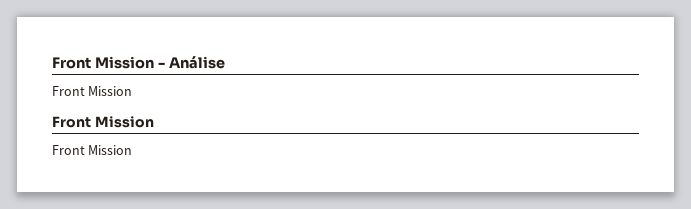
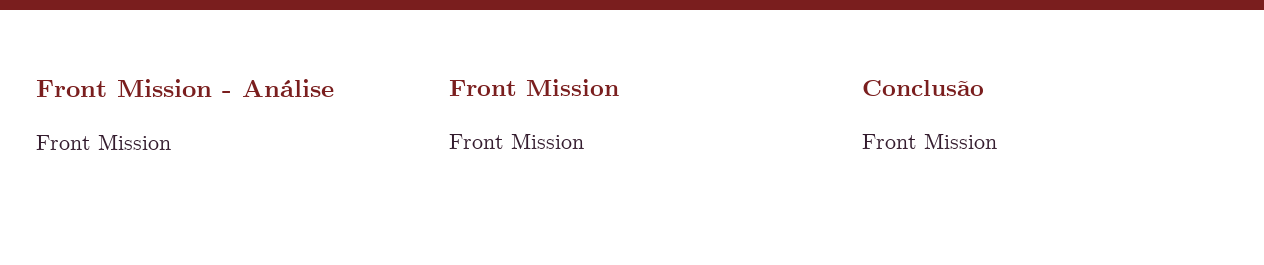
+ Conclusão
+ Front Mission

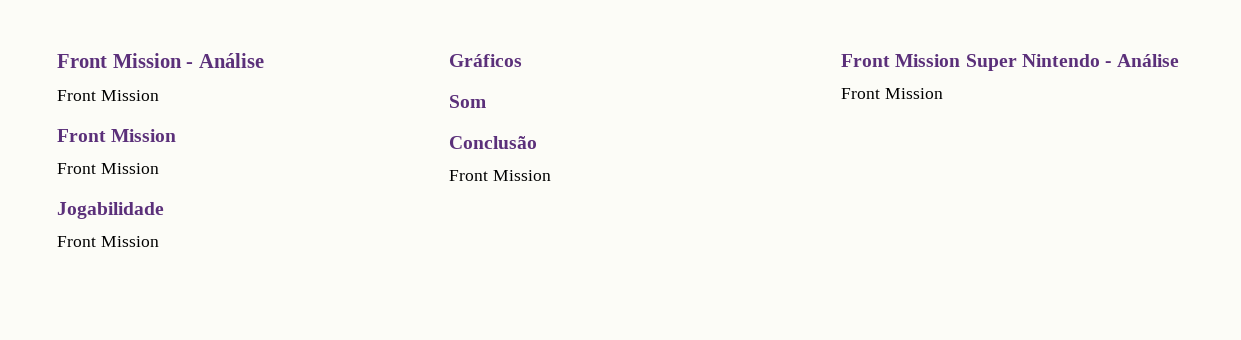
+ Jogabilidade
+ Front Mission
+ Gráficos
+ Som
  Conclusão
+ Front Mission
+ Front Mission Super Nintendo - Análise

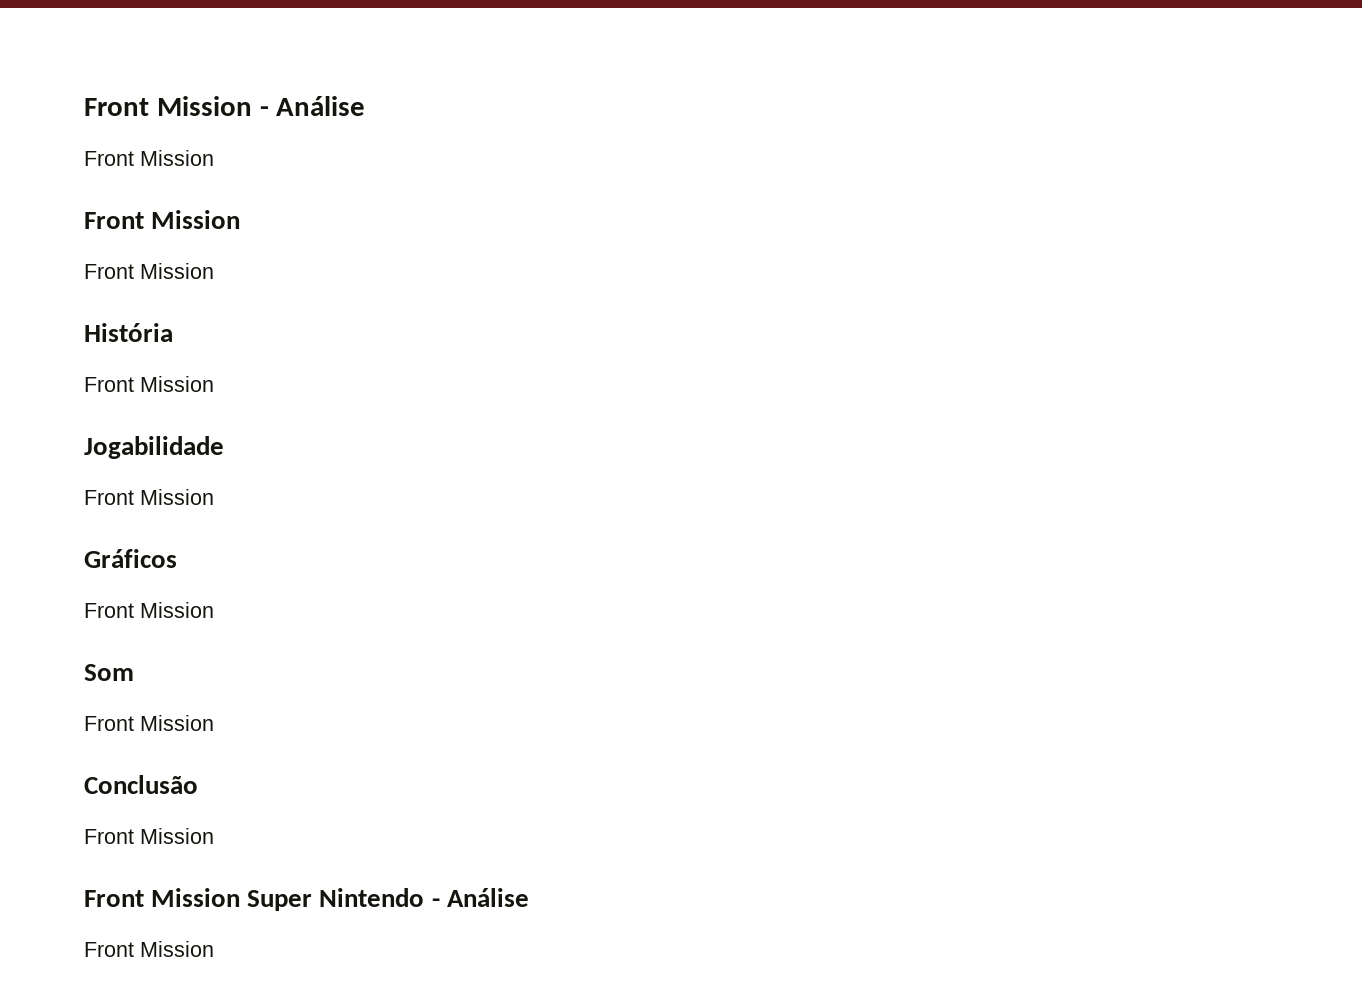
+ História
+ Front Mission
  Gráficos
+ Front Mission
  Som
+ Front Mission

